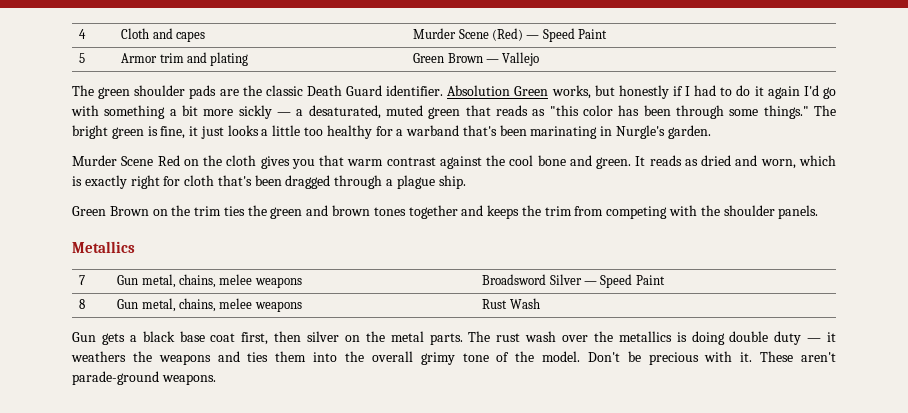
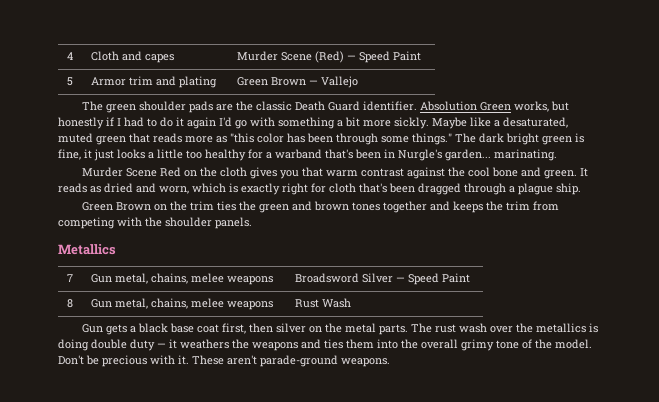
- Absolution Green works, but honestly if I had to do it again I'd go with something a bit more sickly — a desaturated, muted green that reads as "this color has been through some things."
+ Absolution Green works, but honestly if I had to do it again I'd go with something a bit more sickly. Maybe like a desaturated, muted green that reads more as "this color has been through some things."
- The bright green is fine, it just looks a little too healthy for a warband that's been marinating in Nurgle's garden.
+ The dark bright green is fine, it just looks a little too healthy for a warband that's been in Nurgle's garden... marinating.

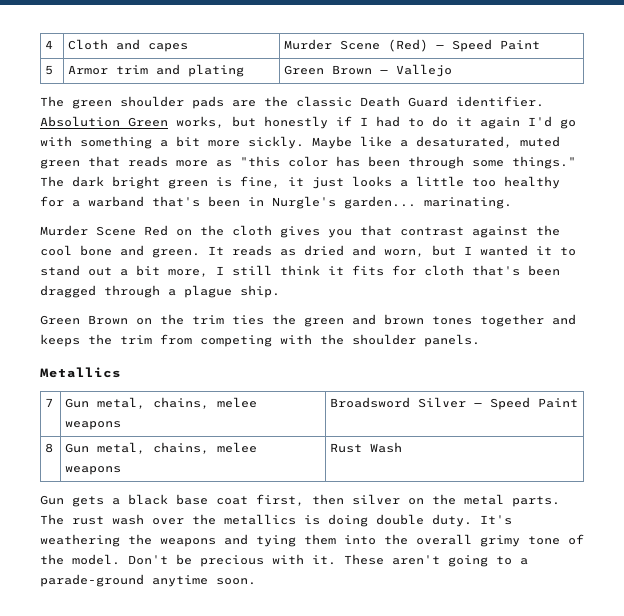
- Murder Scene Red on the cloth gives you that warm contrast against the cool bone and green.
+ Murder Scene Red on the cloth gives you that contrast against the cool bone and green.
- It reads as dried and worn, which is exactly right for cloth that's been dragged through a plague ship.
+ It reads as dried and worn, but I wanted it to stand out a bit more, I still think it fits for cloth that's been dragged through a plague ship.
- The rust wash over the metallics is doing double duty — it weathers the weapons and ties them into the overall grimy tone of the model.
+ The rust wash over the metallics is doing double duty. It's weathering the weapons and tying them into the overall grimy tone of the model.
- These aren't parade-ground weapons.
+ These aren't going to a parade-ground anytime soon.

